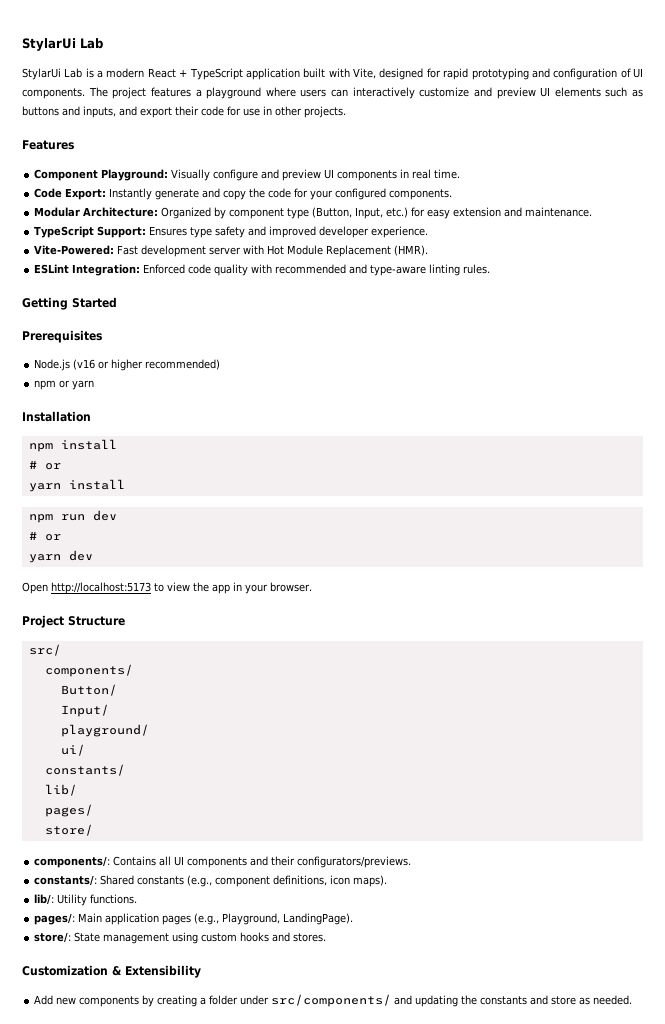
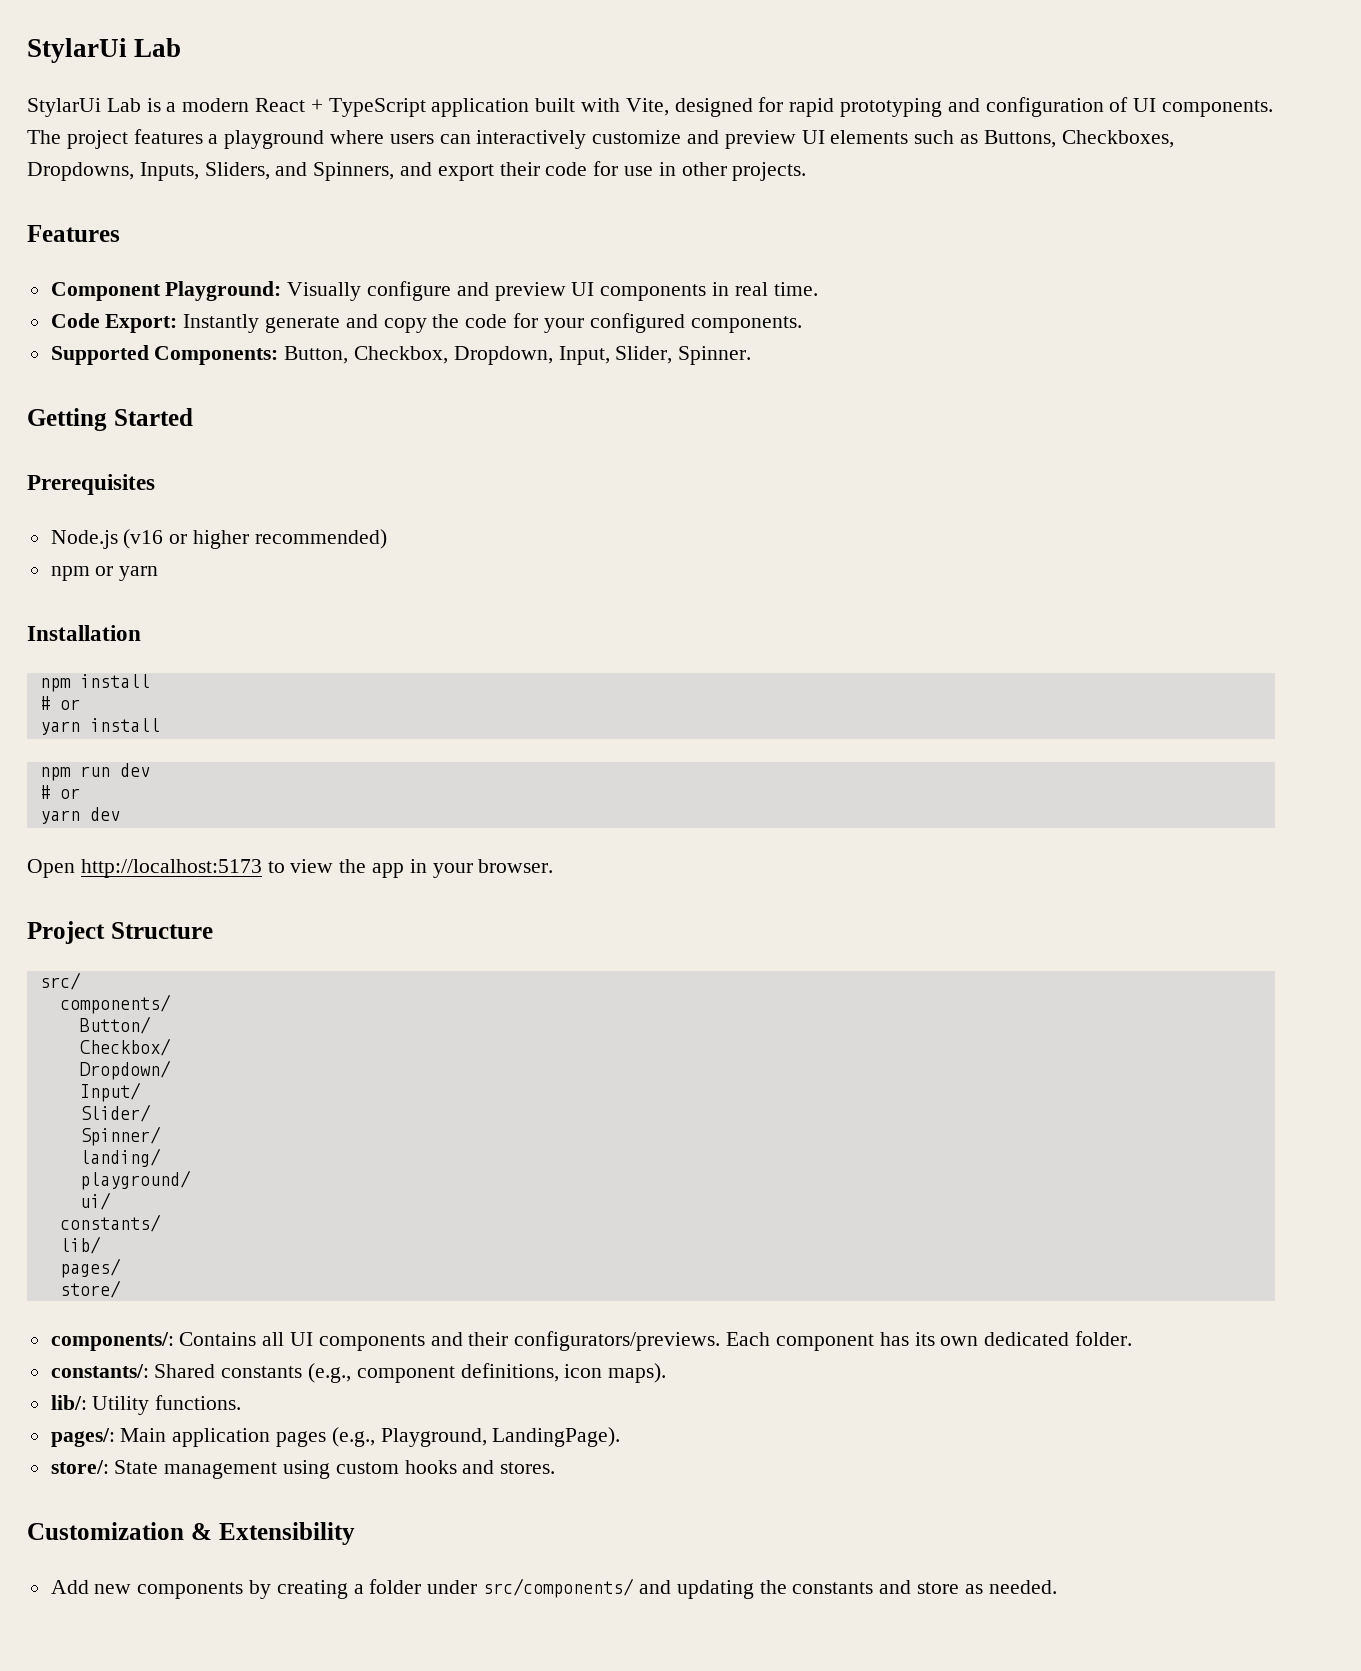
- The project features a playground where users can interactively customize and preview UI elements such as buttons and inputs, and export their code for use in other projects.
+ The project features a playground where users can interactively customize and preview UI elements such as Buttons, Checkboxes, Dropdowns, Inputs, Sliders, and Spinners, and export their code for use in other projects.
- Modular Architecture: Organized by component type (Button, Input, etc.) for easy extension and maintenance.
- TypeScript Support: Ensures type safety and improved developer experience.
- Vite-Powered: Fast development server with Hot Module Replacement (HMR).
- ESLint Integration: Enforced code quality with recommended and type-aware linting rules.
+ Supported Components: Button, Checkbox, Dropdown, Input, Slider, Spinner.
+ Checkbox/
+ Dropdown/
+ Slider/
+ Spinner/
+ landing/
+ Each component has its own dedicated folder.

